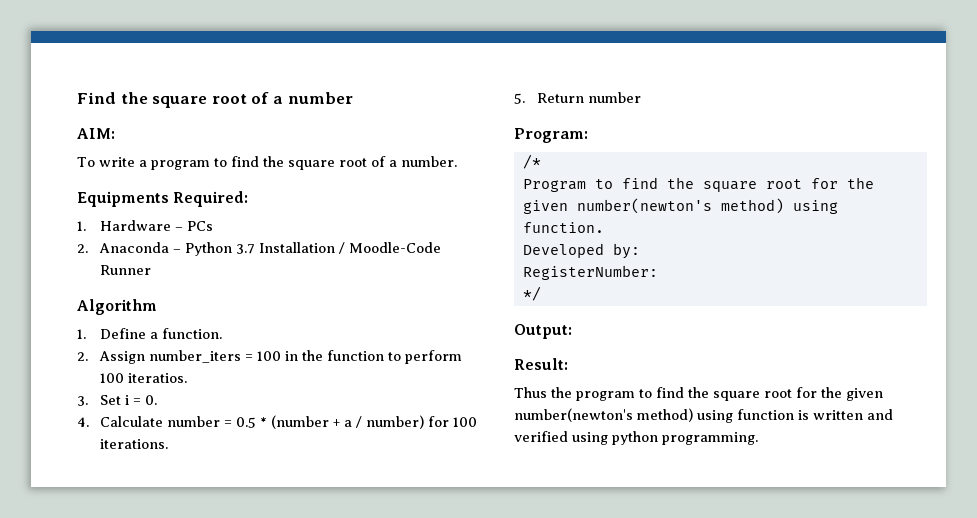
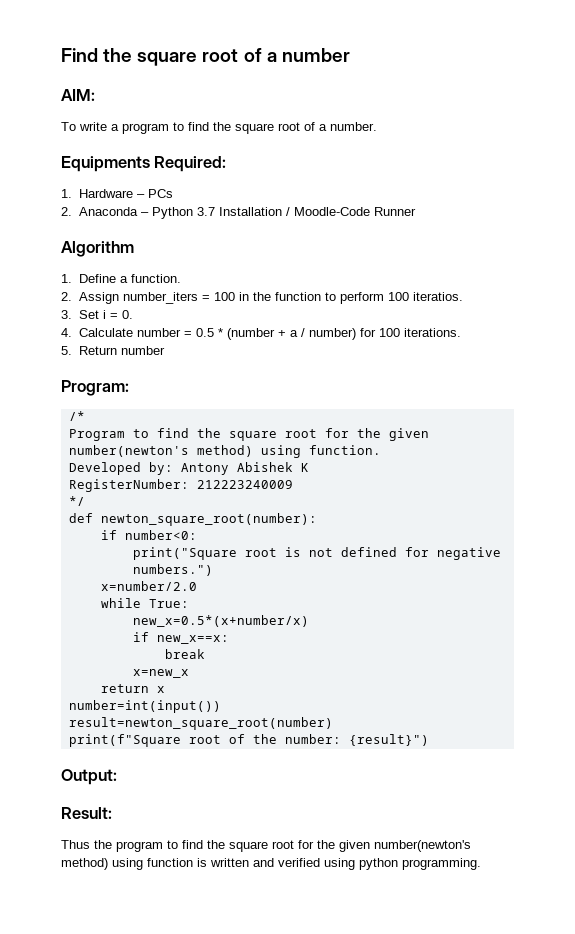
- Developed by:
+ Developed by: Antony Abishek K
- RegisterNumber:
+ RegisterNumber: 212223240009
+ def newton_square_root(number):
+ if number<0:
+ print("Square root is not defined for negative numbers.")
+ x=number/2.0
+ while True:
+ new_x=0.5*(x+number/x)
+ if new_x==x:
+ break
+ x=new_x
+ return x
+ number=int(input())
+ result=newton_square_root(number)
+ print(f"Square root of the number: {result}")

